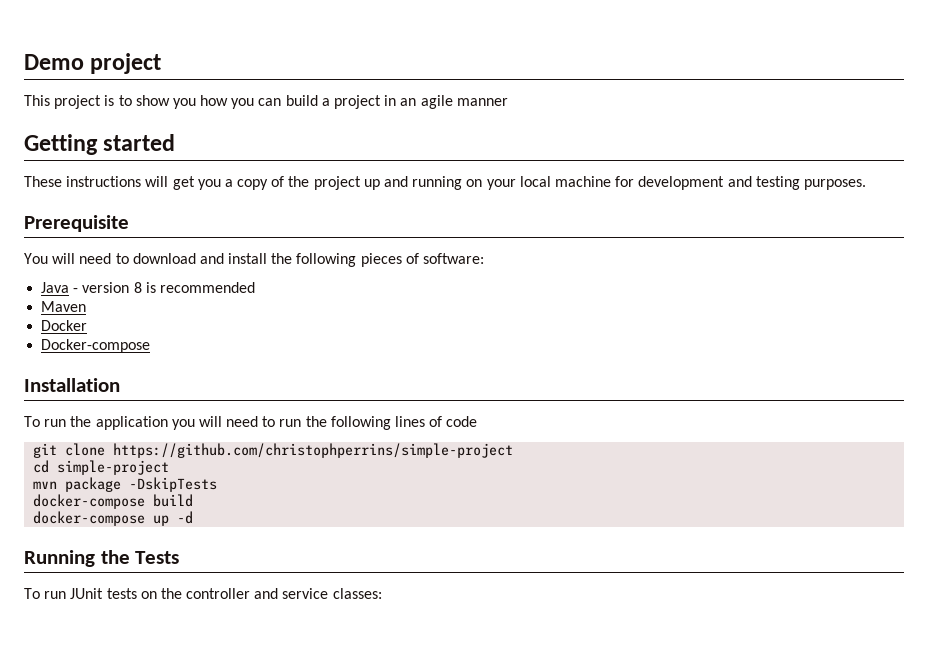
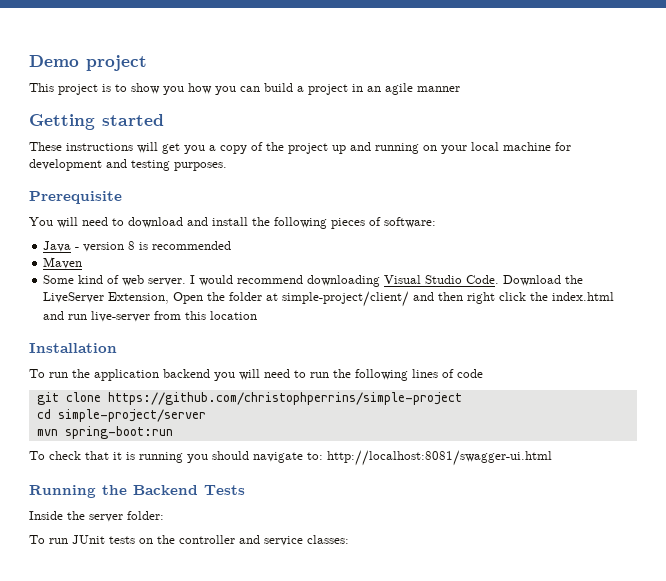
- Docker
- Docker-compose
+ Some kind of web server. I would recommend downloading Visual Studio Code. Download the LiveServer Extension, Open the folder at simple-project/client/ and then right click the index.html and run live-server from this location
- To run the application you will need to run the following lines of code
+ To run the application backend you will need to run the following lines of code
- cd simple-project
+ cd simple-project/server
- mvn package -DskipTests
- docker-compose build
- docker-compose up -d
+ mvn spring-boot:run
+ To check that it is running you should navigate to: http://localhost:8081/swagger-ui.html
- Running the Tests
+ Running the Backend Tests
+ Inside the server folder:

